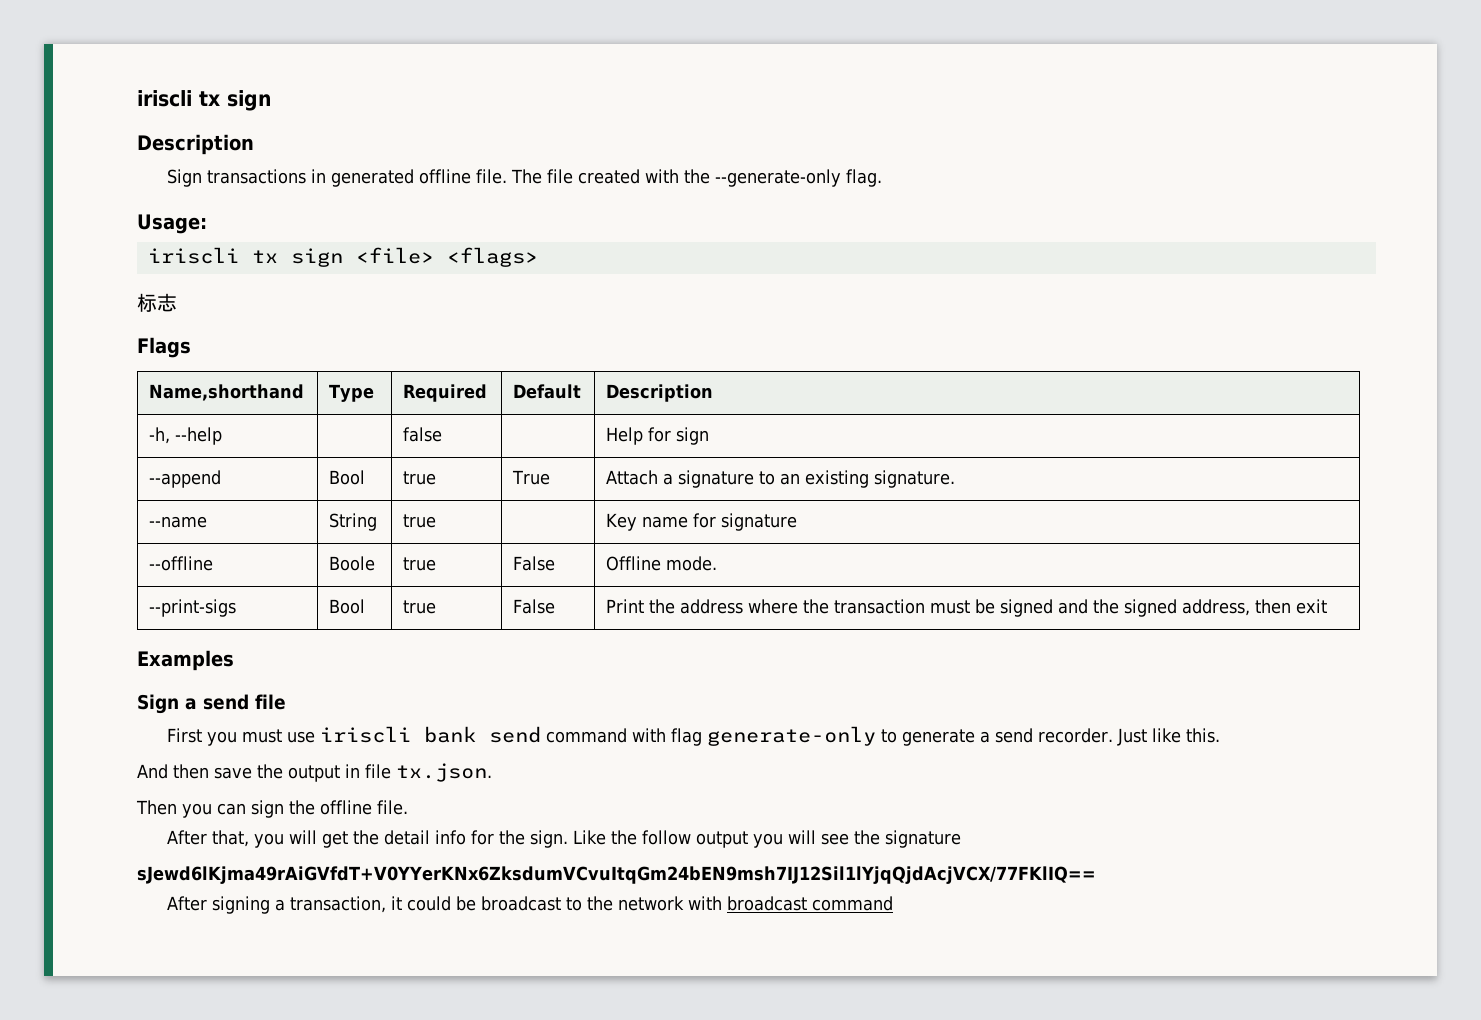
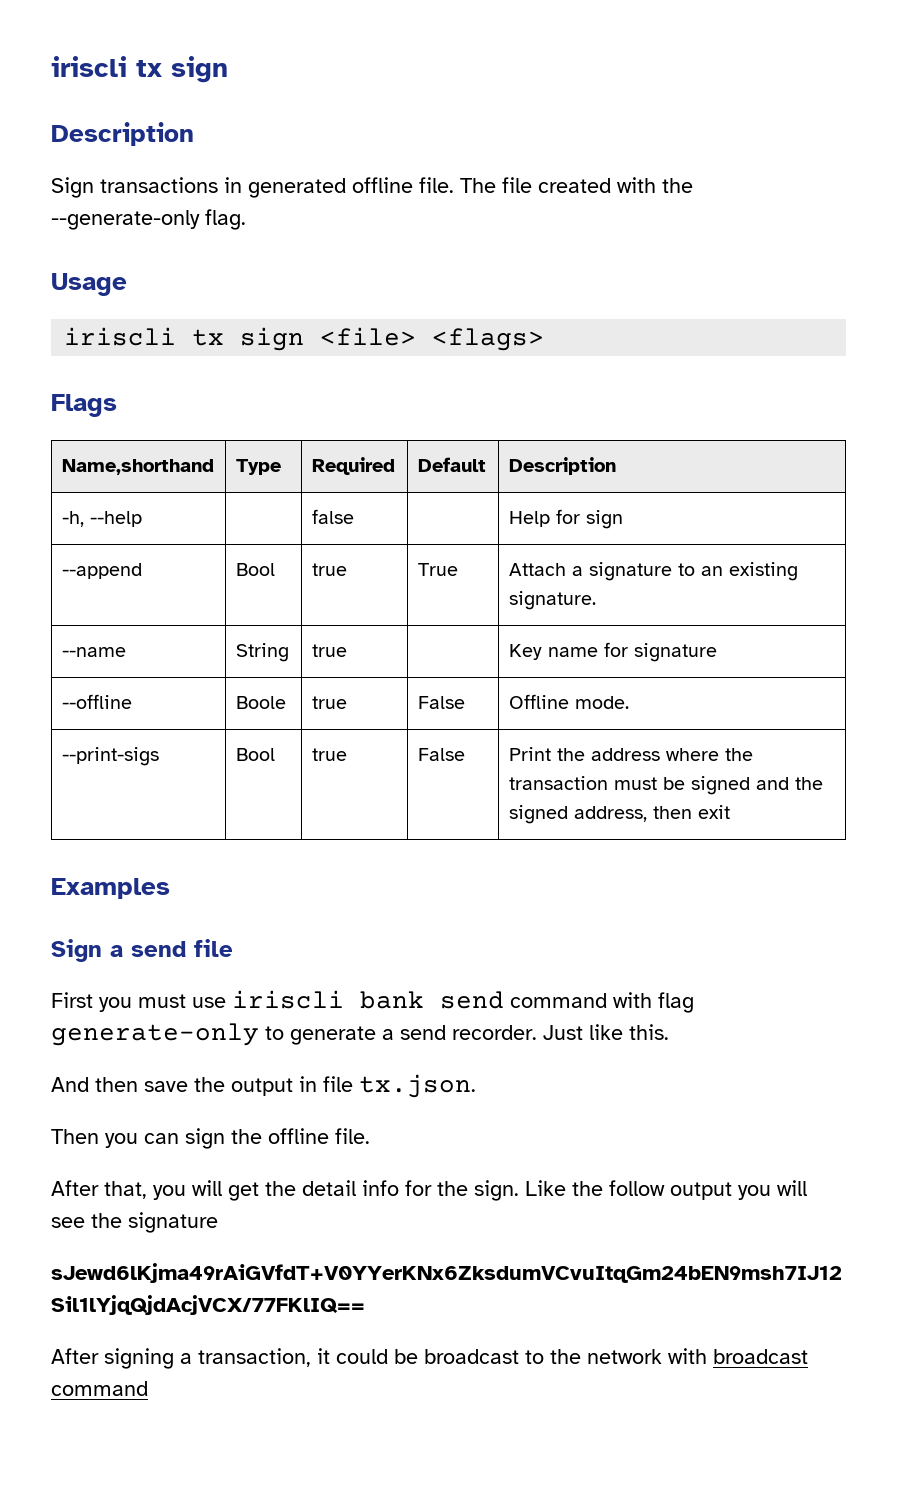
- Usage:
+ Usage
- 标志

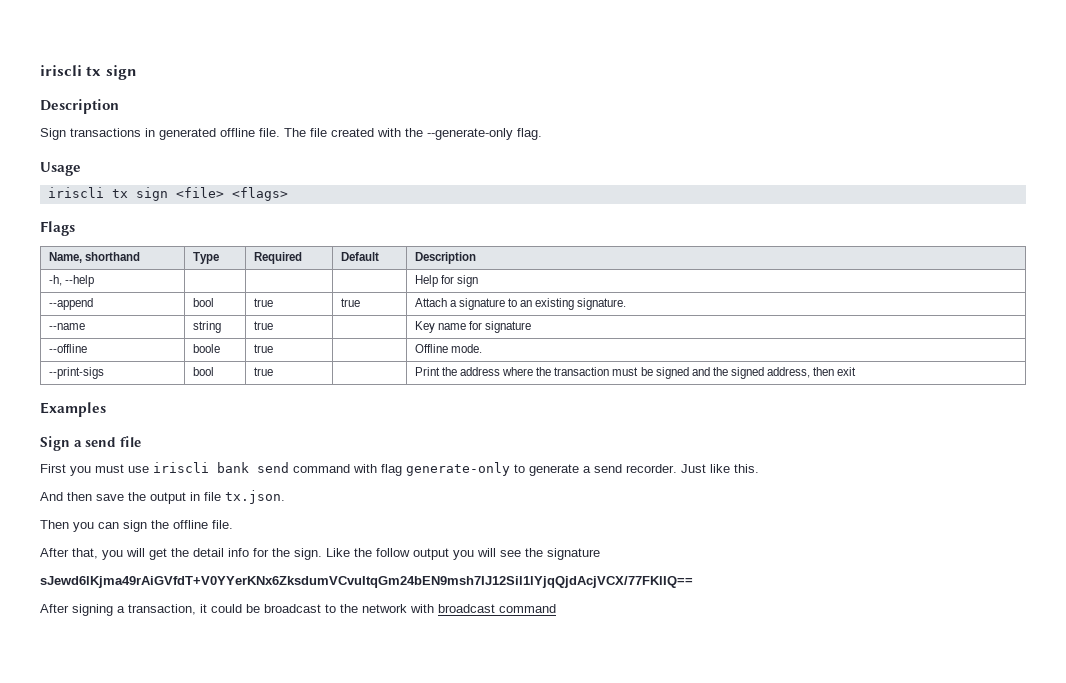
- Name,shorthand | Type | Required | Default | Description
+ Name, shorthand | Type | Required | Default | Description
- -h, --help | | false | | Help for sign
+ -h, --help | | | | Help for sign
- --append | Bool | true | True | Attach a signature to an existing signature.
+ --append | bool | true | true | Attach a signature to an existing signature.
- --name | String | true | | Key name for signature
+ --name | string | true | | Key name for signature
- --offline | Boole | true | False | Offline mode.
+ --offline | boole | true | | Offline mode.
- --print-sigs | Bool | true | False | Print the address where the transaction must be signed and the signed address, then exit
+ --print-sigs | bool | true | | Print the address where the transaction must be signed and the signed address, then exit

